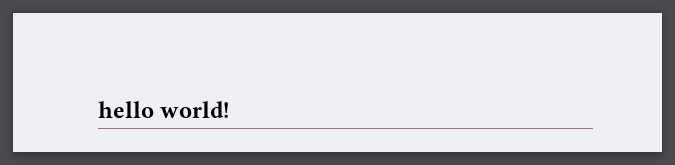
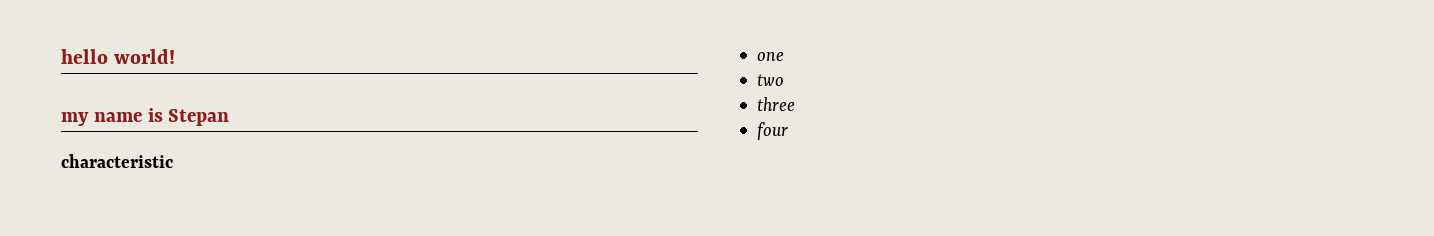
+ my name is Stepan
+ characteristic
+ one
+ two
+ three
+ four

